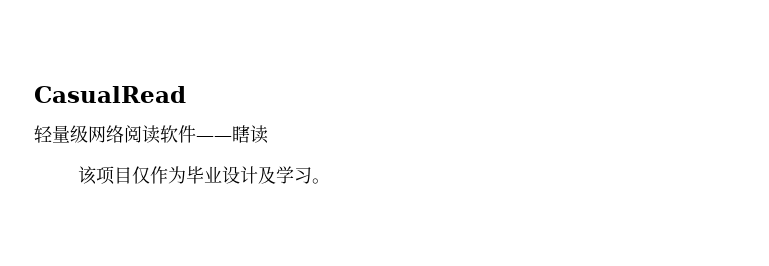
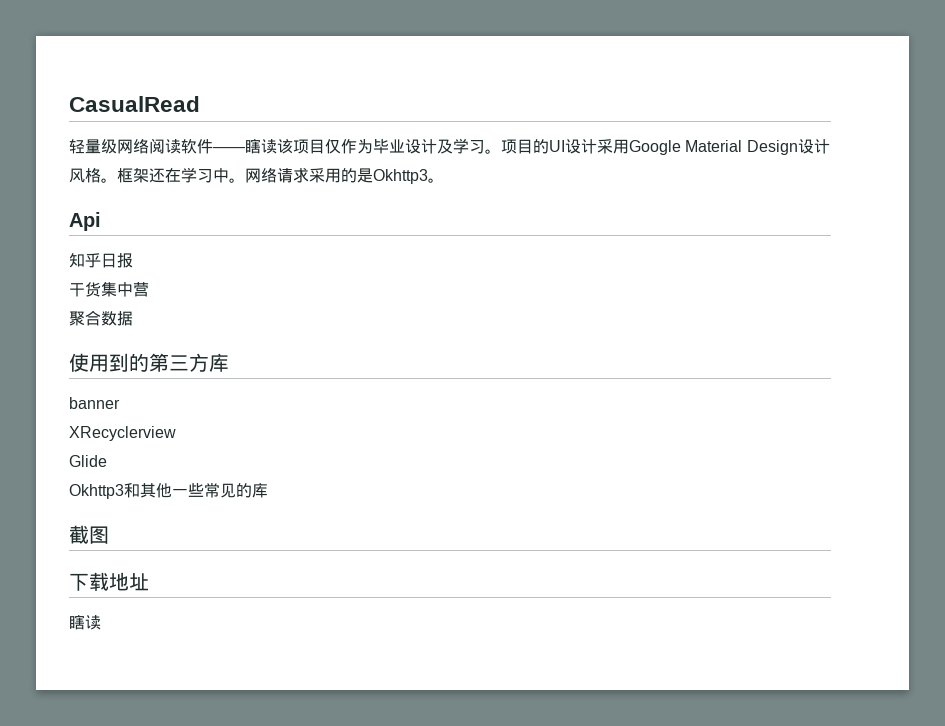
- 轻量级网络阅读软件——瞎读
- 该项目仅作为毕业设计及学习。
+ 轻量级网络阅读软件——瞎读该项目仅作为毕业设计及学习。
+ 项目的UI设计采用Google Material Design设计风格。框架还在学习中。网络请求采用的是Okhttp3。
+ Api
+ 知乎日报
+ 干货集中营
+ 聚合数据
+ 使用到的第三方库
+ banner
+ XRecyclerview
+ Glide
+ Okhttp3和其他一些常见的库
+ 截图
+ 下载地址
+ 瞎读

